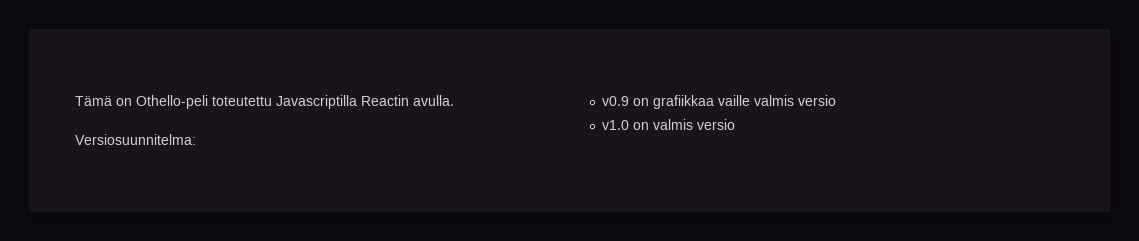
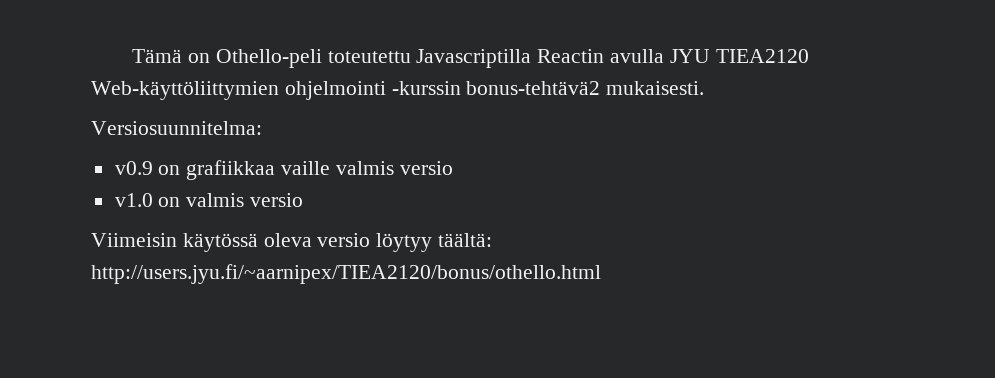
- Tämä on Othello-peli toteutettu Javascriptilla Reactin avulla.
+ Tämä on Othello-peli toteutettu Javascriptilla Reactin avulla JYU TIEA2120 Web-käyttöliittymien ohjelmointi -kurssin bonus-tehtävä2 mukaisesti.
+ Viimeisin käytössä oleva versio löytyy täältä: http://users.jyu.fi/~aarnipex/TIEA2120/bonus/othello.html

